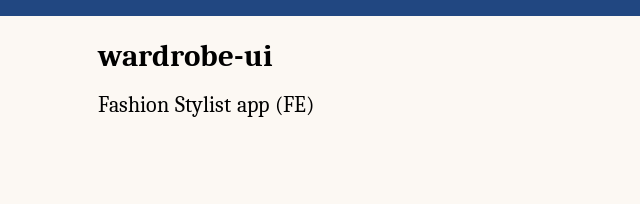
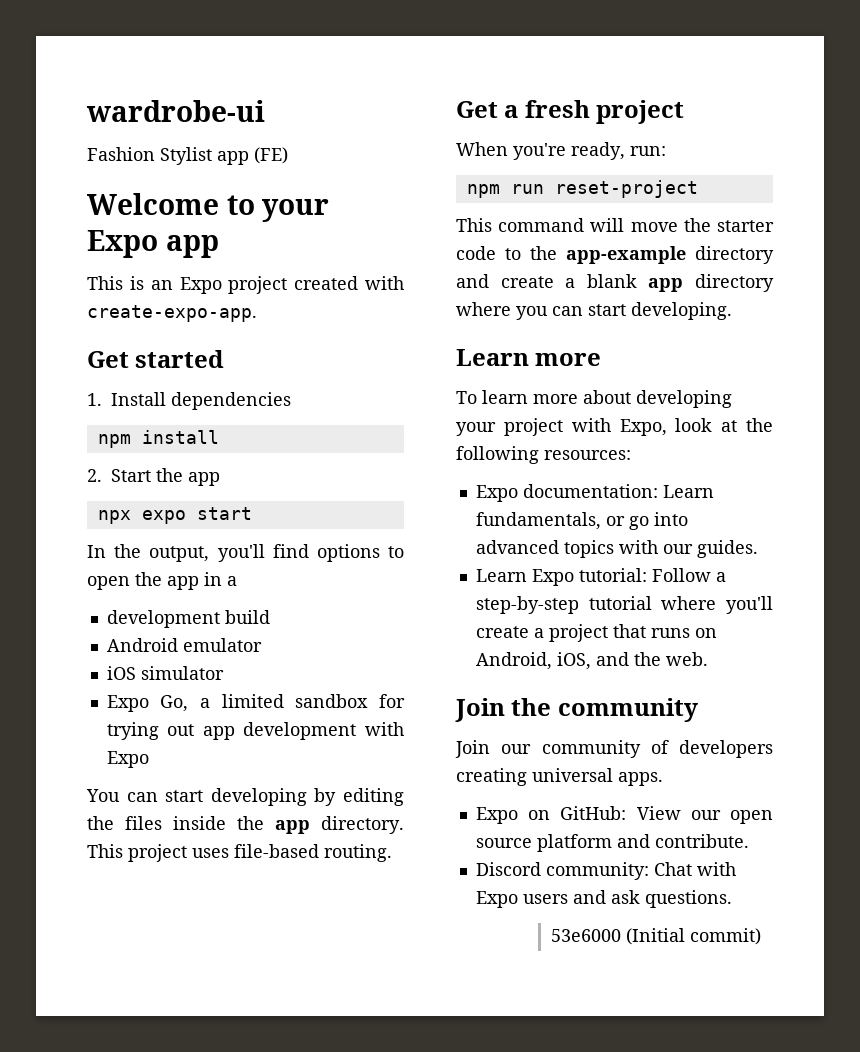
+ Welcome to your Expo app
+ This is an Expo project created with create-expo-app.
+ Get started
+ 1. Install dependencies
+ npm install
+ 2. Start the app
+ npx expo start
+ In the output, you'll find options to open the app in a
+ development build
+ Android emulator
+ iOS simulator
+ Expo Go, a limited sandbox for trying out app development with Expo
+ You can start developing by editing the files inside the app directory. This project uses file-based routing.
+ Get a fresh project
+ When you're ready, run:
+ npm run reset-project
+ This command will move the starter code to the app-example directory and create a blank app directory where you can start developing.
+ Learn more
+ To learn more about developing your project with Expo, look at the following resources:
+ Expo documentation: Learn fundamentals, or go into advanced topics with our guides.
+ Learn Expo tutorial: Follow a step-by-step tutorial where you'll create a project that runs on Android, iOS, and the web.
+ Join the community
+ Join our community of developers creating universal apps.
+ Expo on GitHub: View our open source platform and contribute.
+ Discord community: Chat with Expo users and ask questions.
+ 53e6000 (Initial commit)

